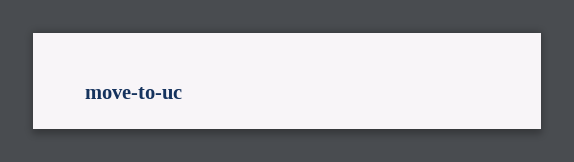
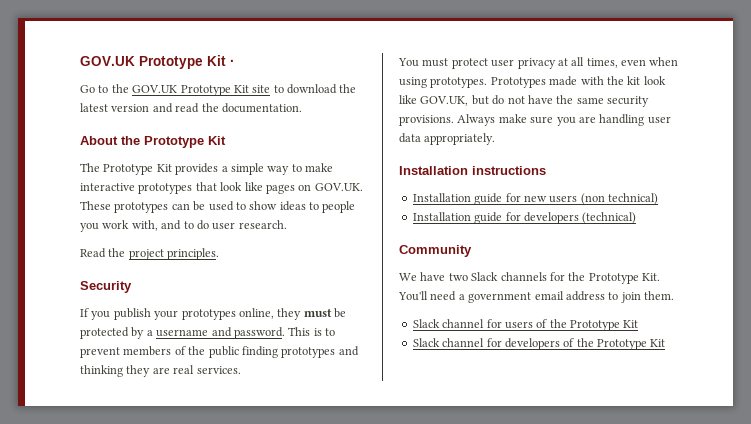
- move-to-uc
+ GOV.UK Prototype Kit ·
+ Go to the GOV.UK Prototype Kit site to download the latest version and read the documentation.
+ About the Prototype Kit
+ The Prototype Kit provides a simple way to make interactive prototypes that look like pages on GOV.UK. These prototypes can be used to show ideas to people you work with, and to do user research.
+ Read the project principles.
+ Security
+ If you publish your prototypes online, they must be protected by a username and password. This is to prevent members of the public finding prototypes and thinking they are real services.
+ You must protect user privacy at all times, even when using prototypes. Prototypes made with the kit look like GOV.UK, but do not have the same security provisions. Always make sure you are handling user data appropriately.
+ Installation instructions
+ Installation guide for new users (non technical)
+ Installation guide for developers (technical)
+ Community
+ We have two Slack channels for the Prototype Kit. You'll need a government email address to join them.
+ Slack channel for users of the Prototype Kit
+ Slack channel for developers of the Prototype Kit

